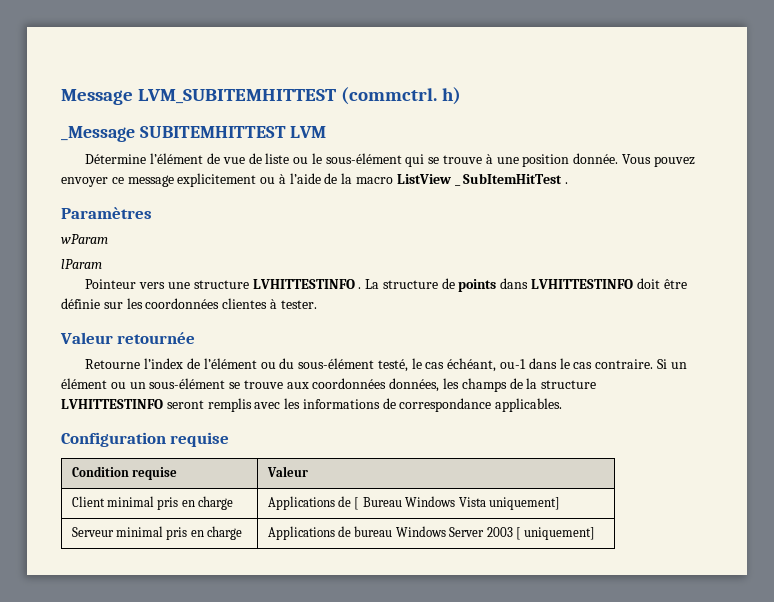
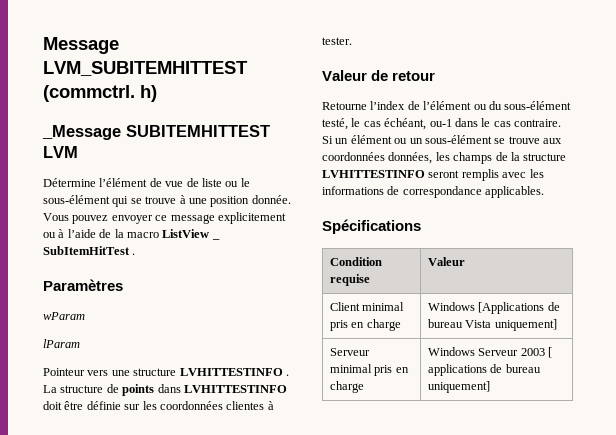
- Valeur retournée
+ Valeur de retour
- Configuration requise
+ Spécifications
- Client minimal pris en charge | Applications de [ Bureau Windows Vista uniquement]
+ Client minimal pris en charge | Windows [Applications de bureau Vista uniquement]
- Serveur minimal pris en charge | Applications de bureau Windows Server 2003 [ uniquement]
+ Serveur minimal pris en charge | Windows Serveur 2003 [ applications de bureau uniquement]

